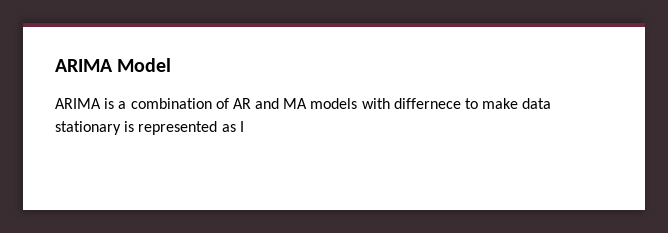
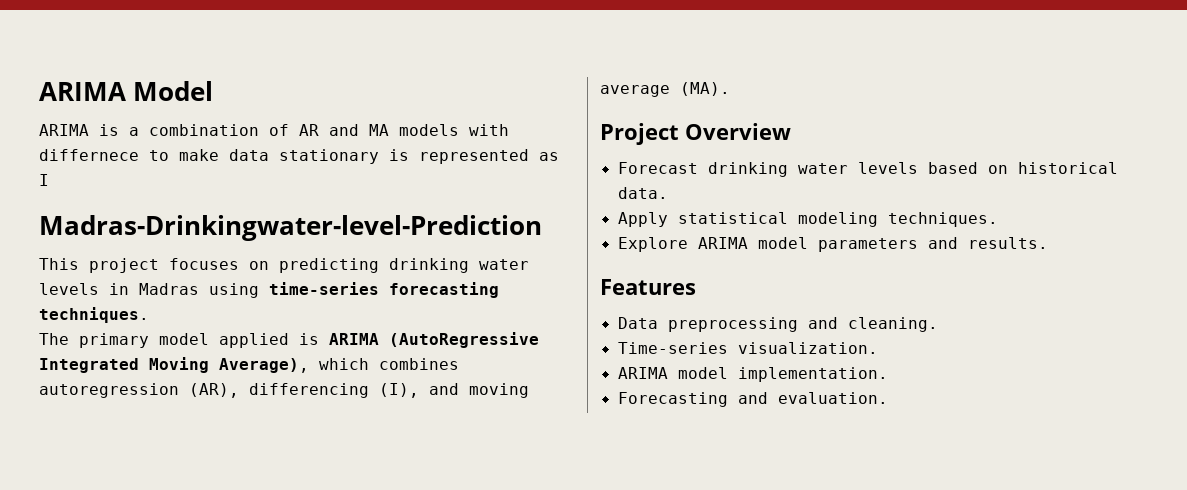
+ Madras-Drinkingwater-level-Prediction
+ This project focuses on predicting drinking water levels in Madras using time-series forecasting techniques.
+ The primary model applied is ARIMA (AutoRegressive Integrated Moving Average), which combines autoregression (AR), differencing (I), and moving average (MA).
+ Project Overview
+ Forecast drinking water levels based on historical data.
+ Apply statistical modeling techniques.
+ Explore ARIMA model parameters and results.
+ Features
+ Data preprocessing and cleaning.
+ Time-series visualization.
+ ARIMA model implementation.
+ Forecasting and evaluation.

